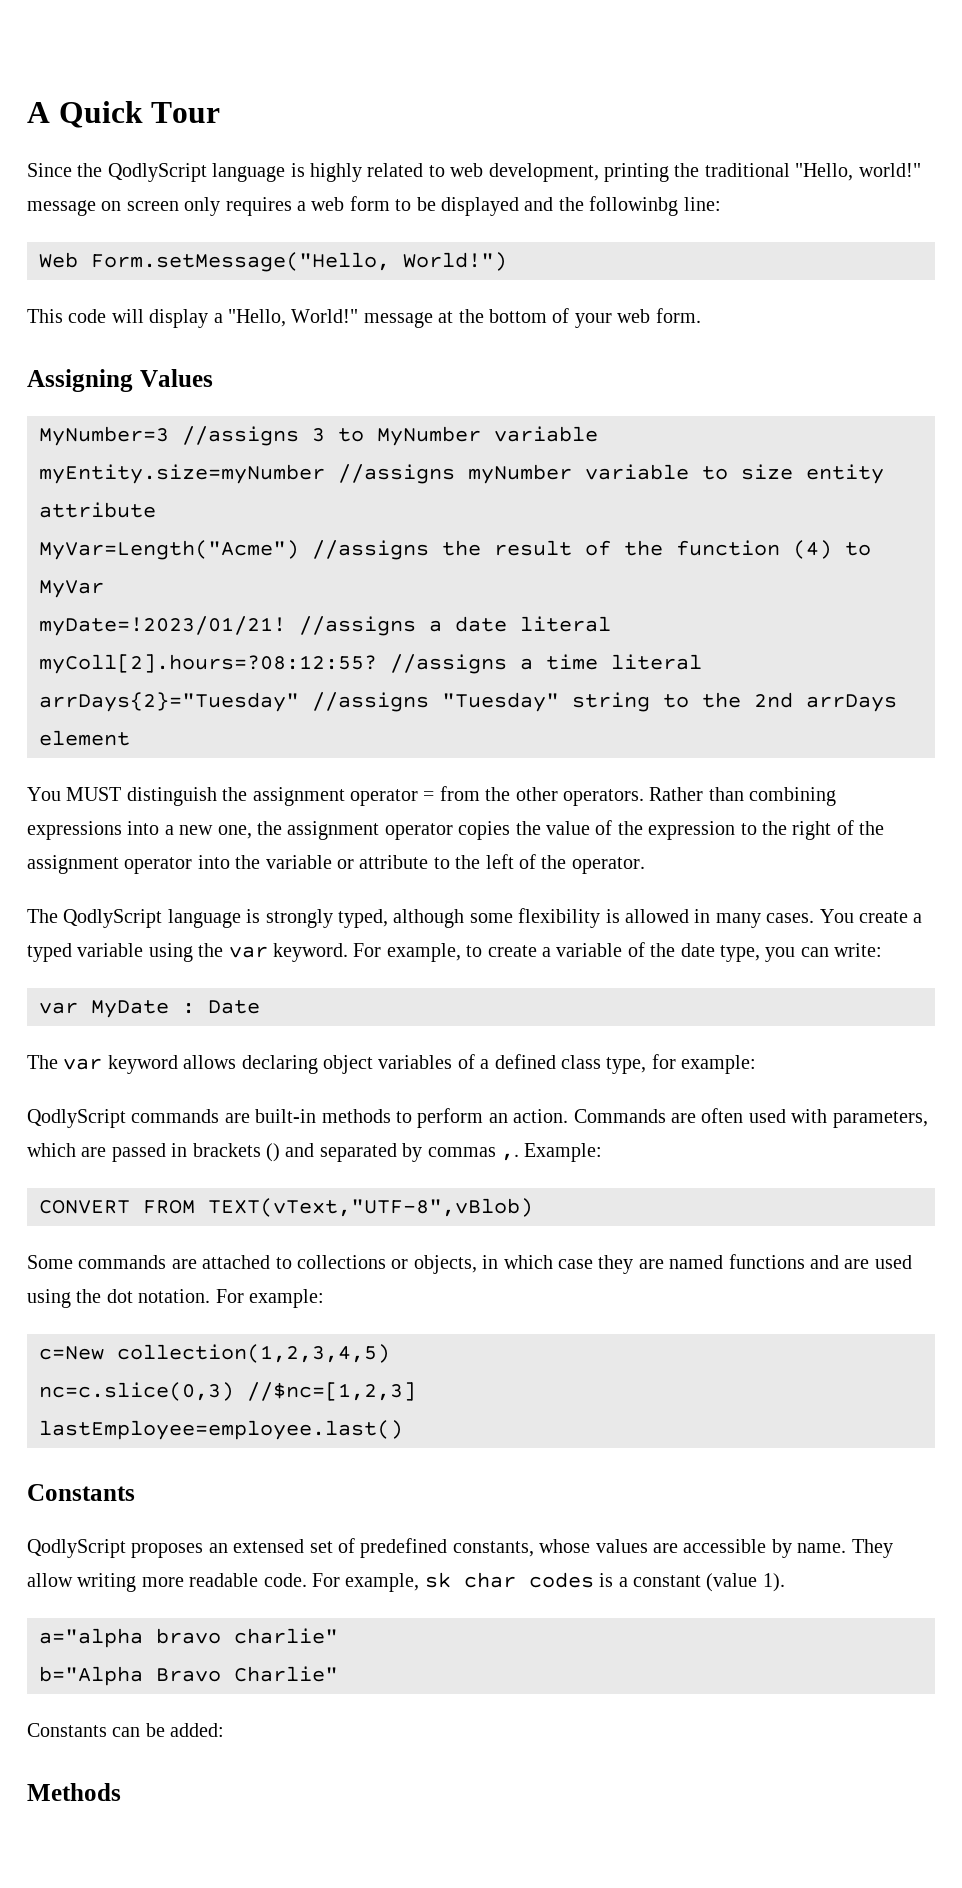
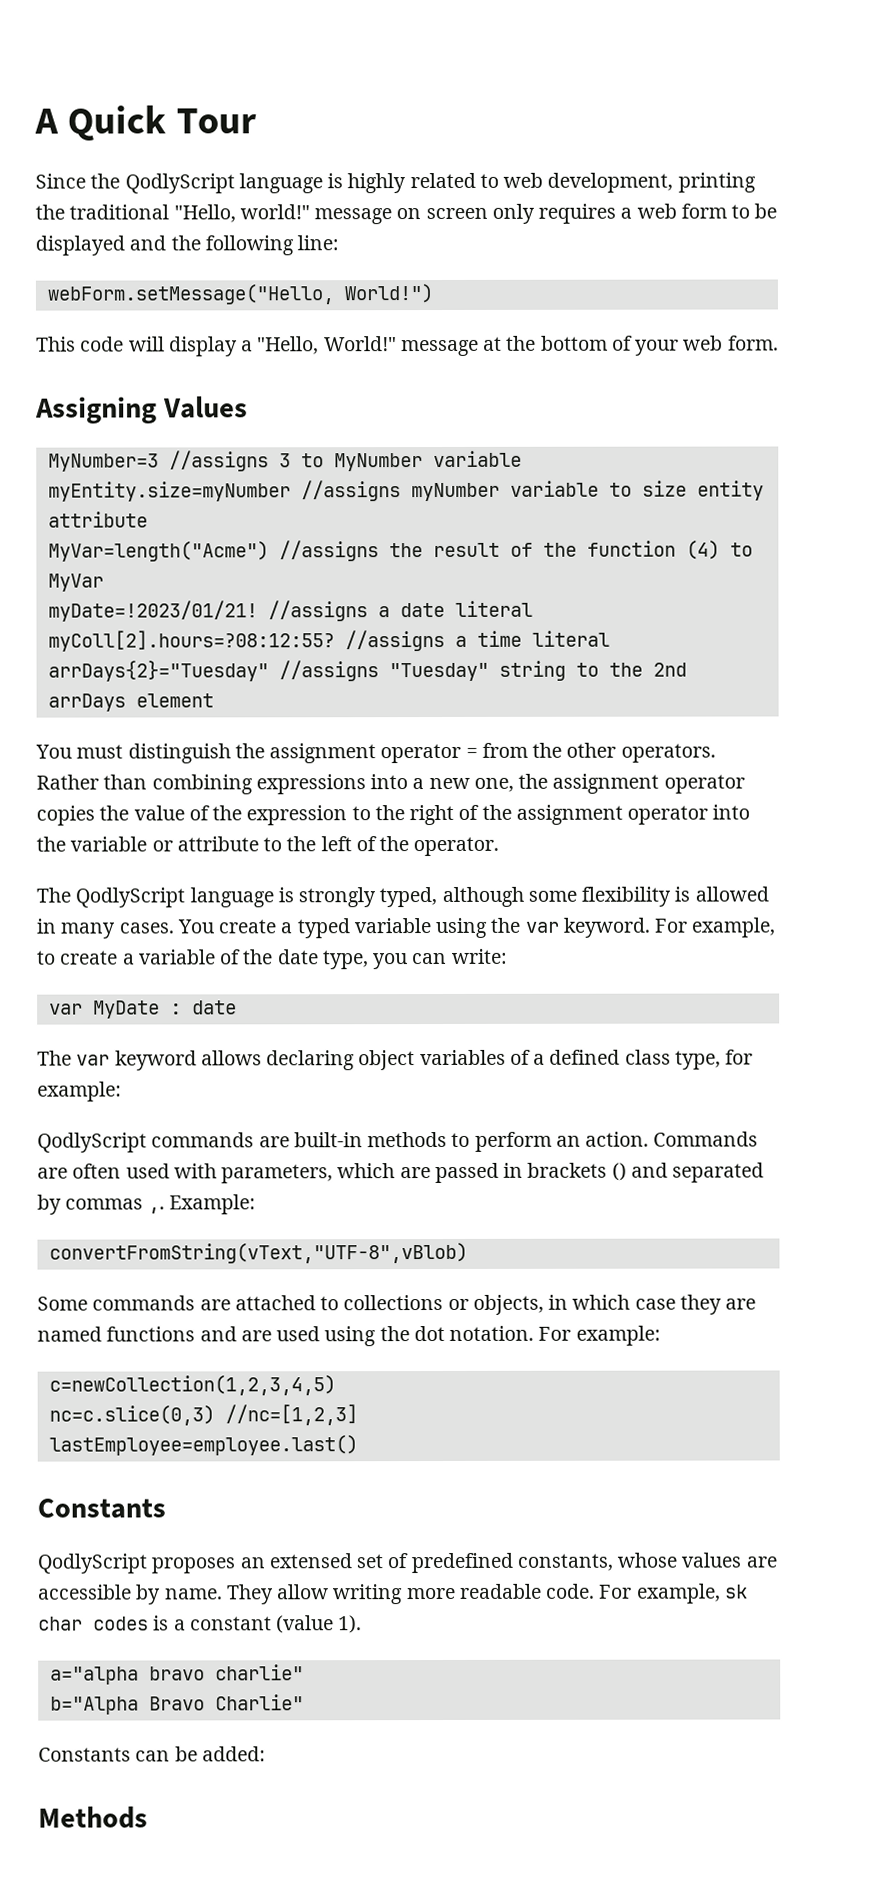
- Since the QodlyScript language is highly related to web development, printing the traditional "Hello, world!" message on screen only requires a web form to be displayed and the followinbg line:
+ Since the QodlyScript language is highly related to web development, printing the traditional "Hello, world!" message on screen only requires a web form to be displayed and the following line:
- Web Form.setMessage("Hello, World!")
+ webForm.setMessage("Hello, World!")
- MyVar=Length("Acme") //assigns the result of the function (4) to MyVar
+ MyVar=length("Acme") //assigns the result of the function (4) to MyVar
- You MUST distinguish the assignment operator = from the other operators.
+ You must distinguish the assignment operator = from the other operators.
- var MyDate : Date
+ var MyDate : date
- CONVERT FROM TEXT(vText,"UTF-8",vBlob)
+ convertFromString(vText,"UTF-8",vBlob)
- c=New collection(1,2,3,4,5)
+ c=newCollection(1,2,3,4,5)
- nc=c.slice(0,3) //$nc=[1,2,3]
+ nc=c.slice(0,3) //nc=[1,2,3]

